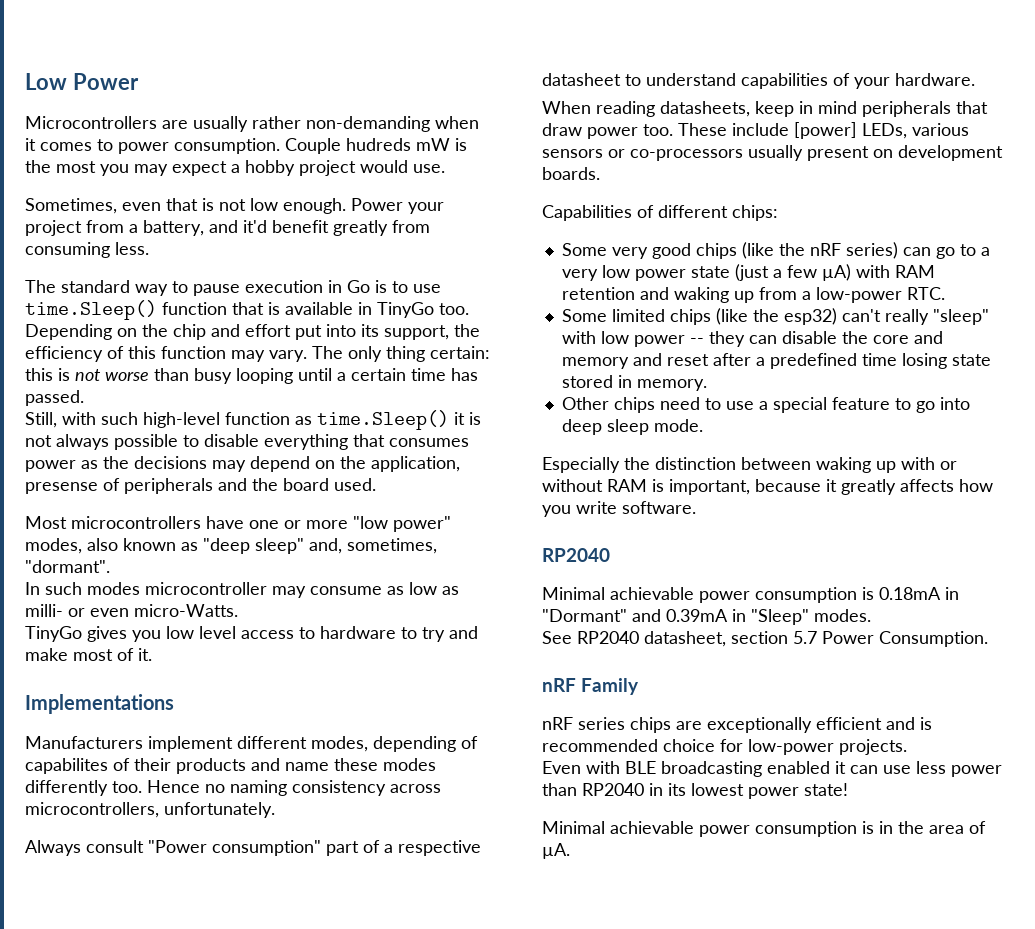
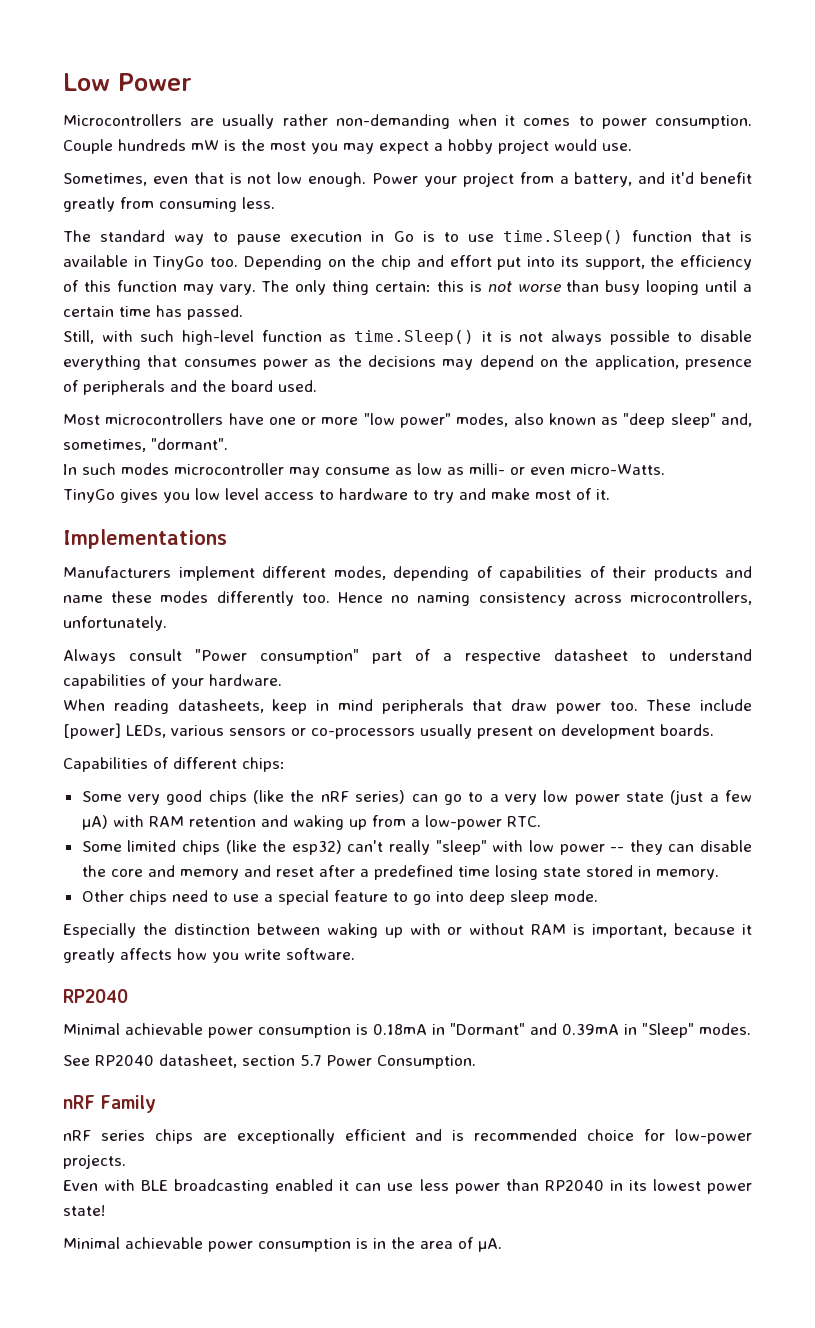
- Couple hudreds mW is the most you may expect a hobby project would use.
+ Couple hundreds mW is the most you may expect a hobby project would use.
- Still, with such high-level function as time.Sleep() it is not always possible to disable everything that consumes power as the decisions may depend on the application, presense of peripherals and the board used.
+ Still, with such high-level function as time.Sleep() it is not always possible to disable everything that consumes power as the decisions may depend on the application, presence of peripherals and the board used.
- Manufacturers implement different modes, depending of capabilites of their products and name these modes differently too.
+ Manufacturers implement different modes, depending of capabilities of their products and name these modes differently too.

